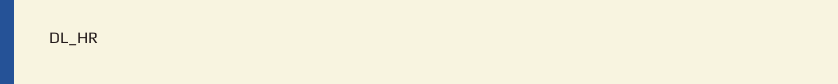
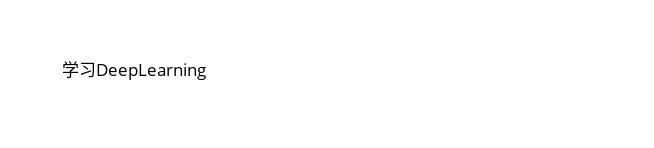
- DL_HR
+ 学习DeepLearning

